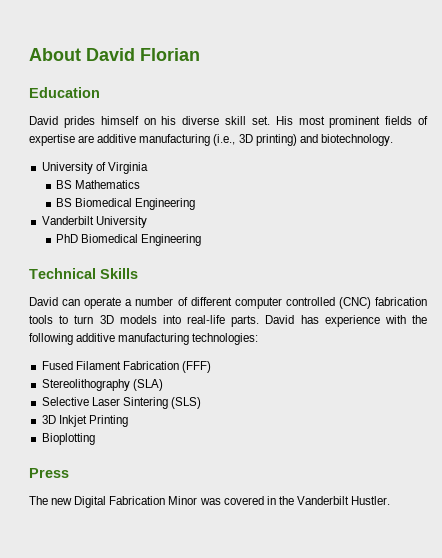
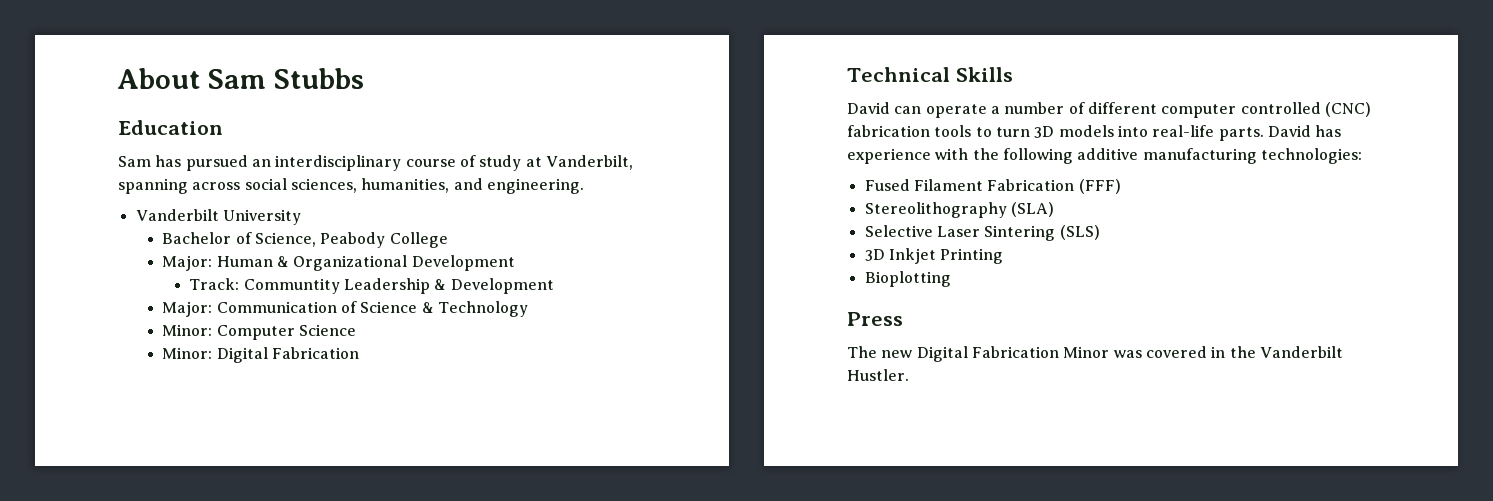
- About David Florian
+ About Sam Stubbs
- David prides himself on his diverse skill set. His most prominent fields of expertise are additive manufacturing (i.e., 3D printing) and biotechnology.
- University of Virginia
- BS Mathematics
- BS Biomedical Engineering
+ Sam has pursued an interdisciplinary course of study at Vanderbilt, spanning across social sciences, humanities, and engineering.
  Vanderbilt University
- PhD Biomedical Engineering
+ Bachelor of Science, Peabody College
+ Major: Human & Organizational Development
+ Track: Communtity Leadership & Development
+ Major: Communication of Science & Technology
+ Minor: Computer Science
+ Minor: Digital Fabrication

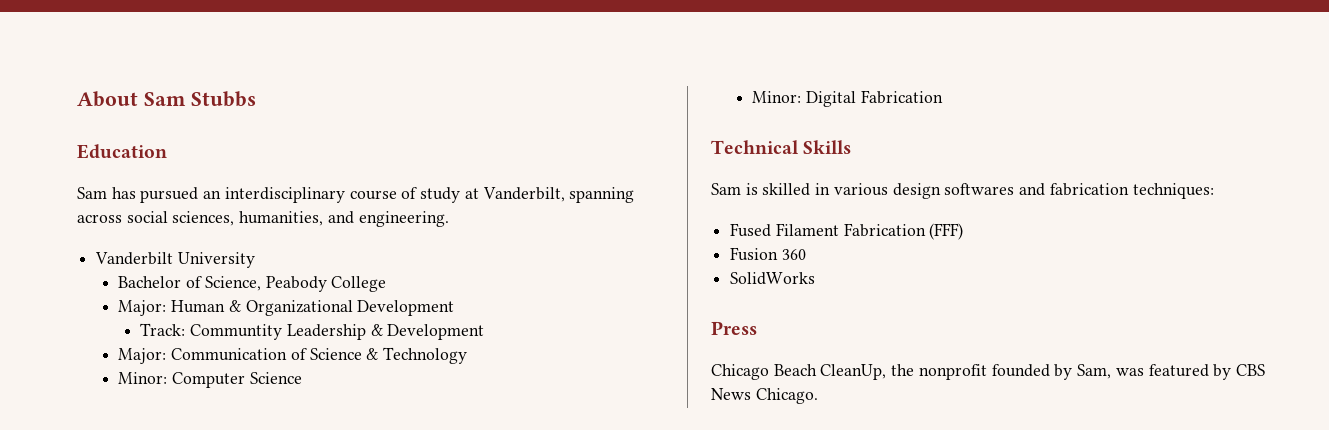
- David can operate a number of different computer controlled (CNC) fabrication tools to turn 3D models into real-life parts. David has experience with the following additive manufacturing technologies:
+ Sam is skilled in various design softwares and fabrication techniques:
  Fused Filament Fabrication (FFF)
- Stereolithography (SLA)
- Selective Laser Sintering (SLS)
- 3D Inkjet Printing
- Bioplotting
+ Fusion 360
+ SolidWorks
  Press
- The new Digital Fabrication Minor was covered in the Vanderbilt Hustler.
+ Chicago Beach CleanUp, the nonprofit founded by Sam, was featured by CBS News Chicago.

